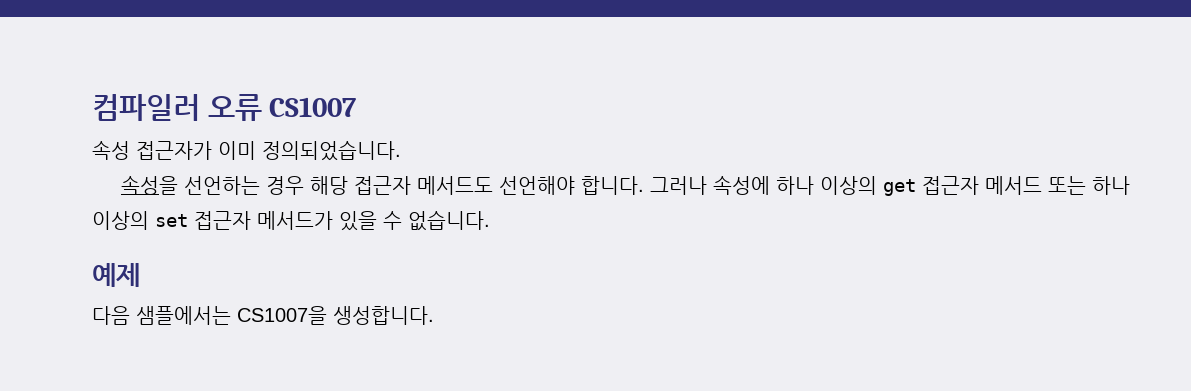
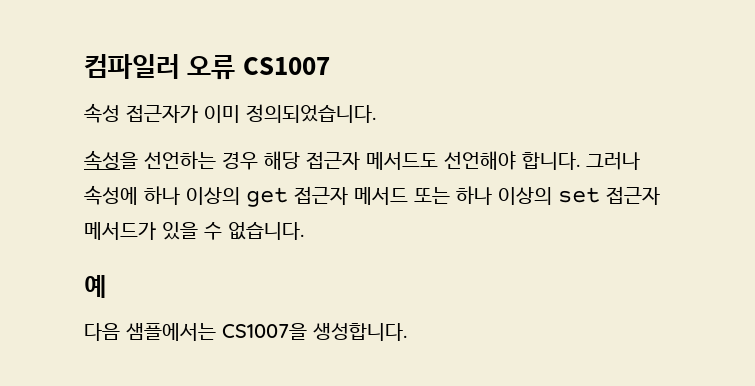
- 예제
+ 예

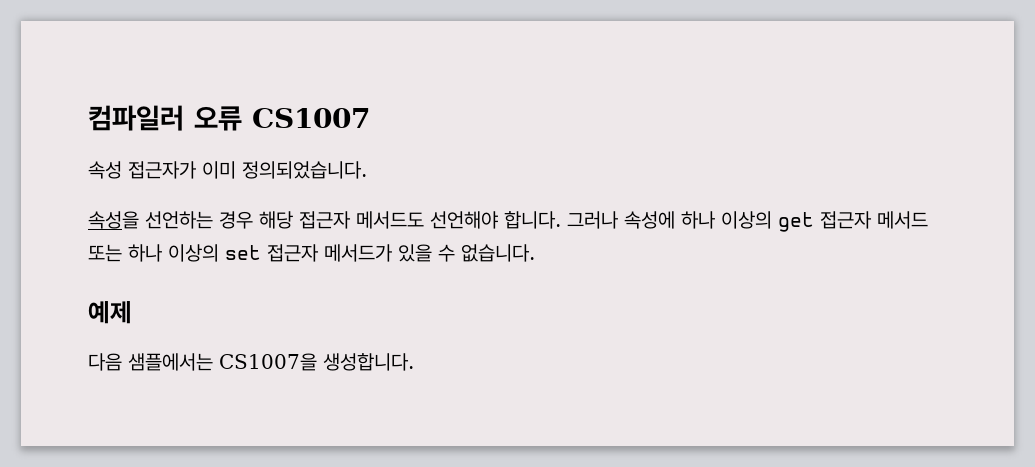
- 예
+ 예제

